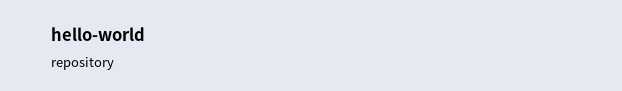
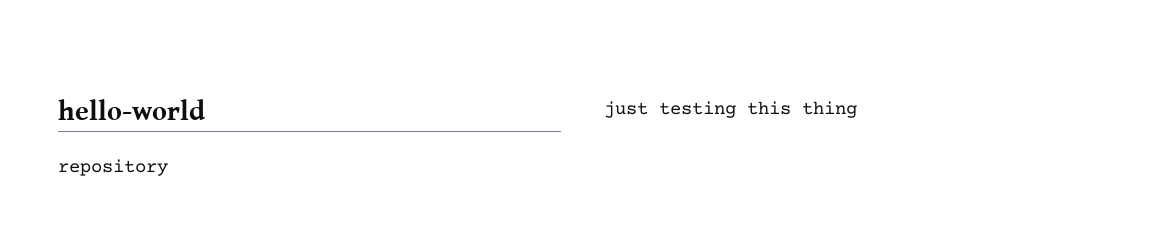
+ just testing this thing

